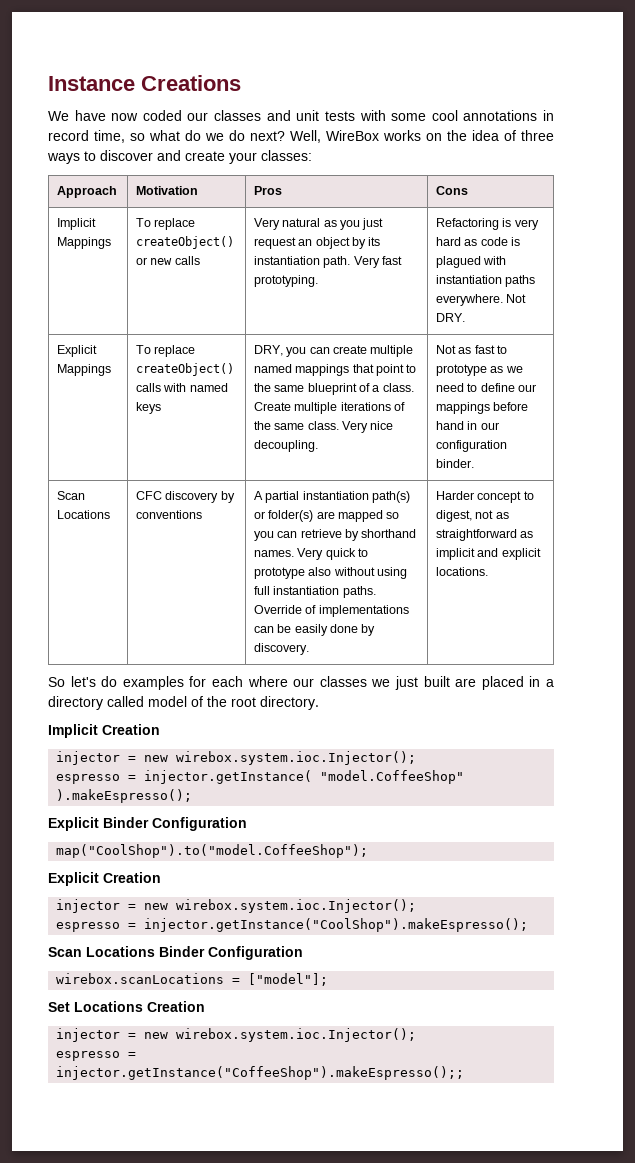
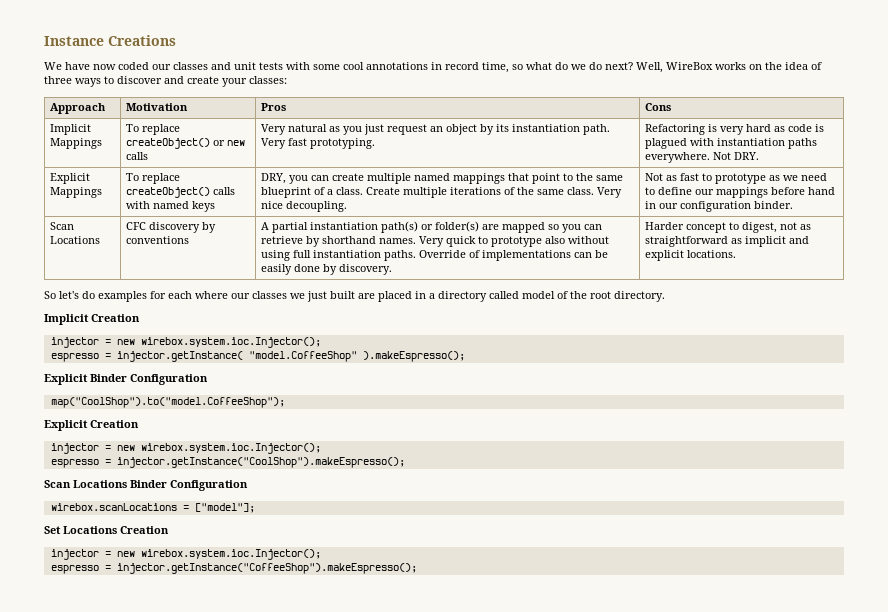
- espresso = injector.getInstance("CoffeeShop").makeEspresso();;
+ espresso = injector.getInstance("CoffeeShop").makeEspresso();

